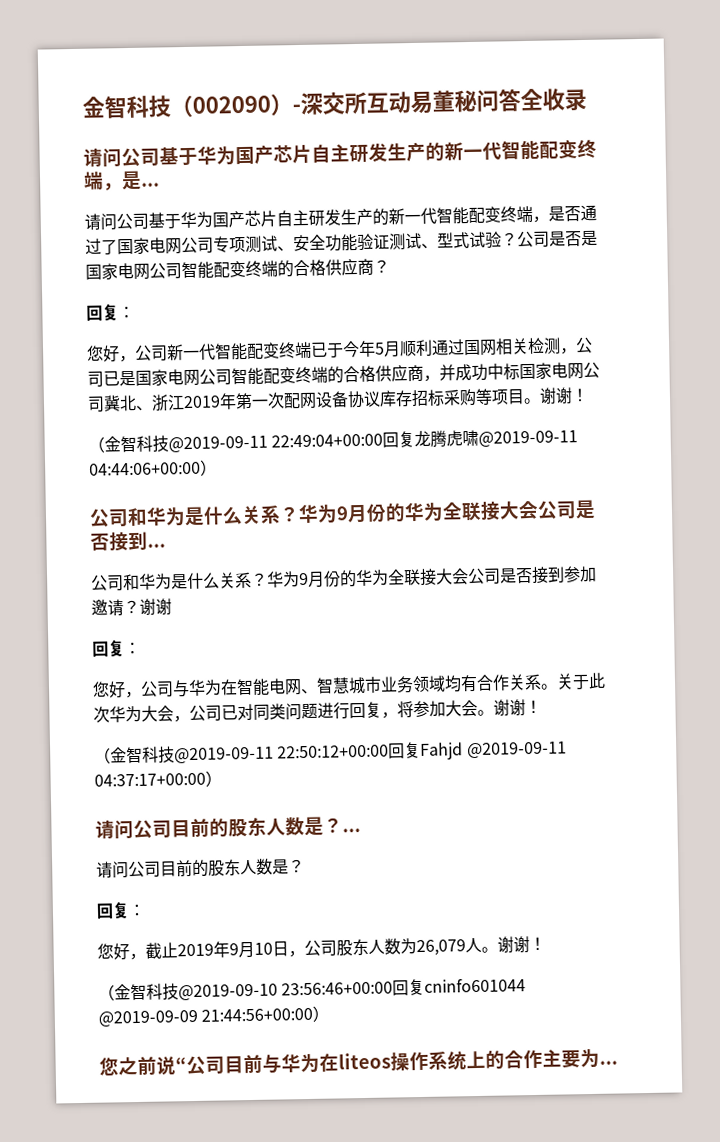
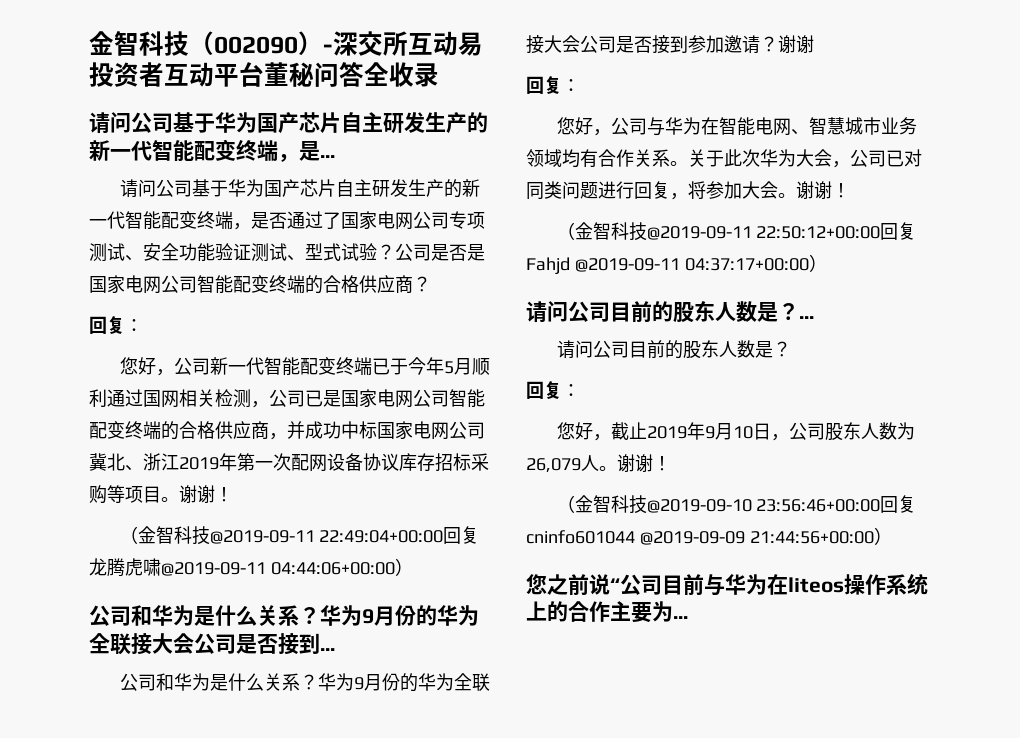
- 金智科技（002090）-深交所互动易董秘问答全收录
+ 金智科技（002090）-深交所互动易投资者互动平台董秘问答全收录

